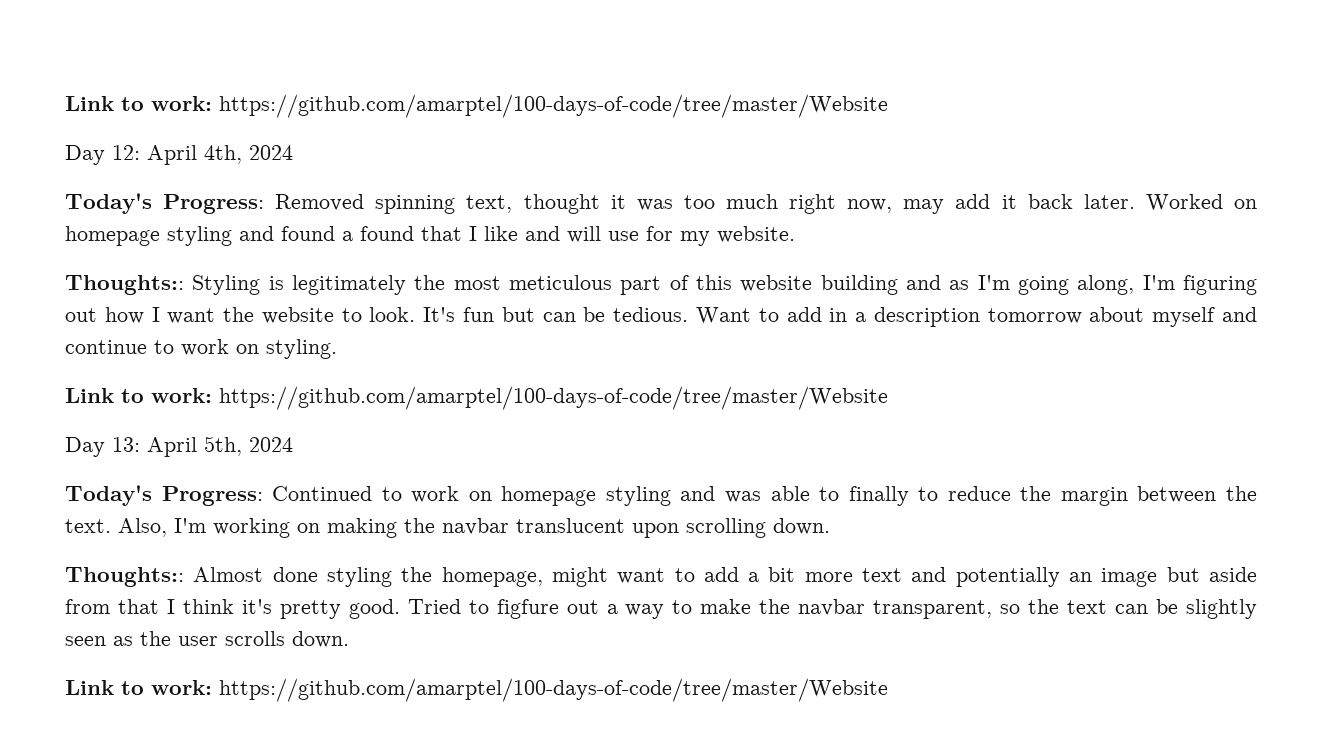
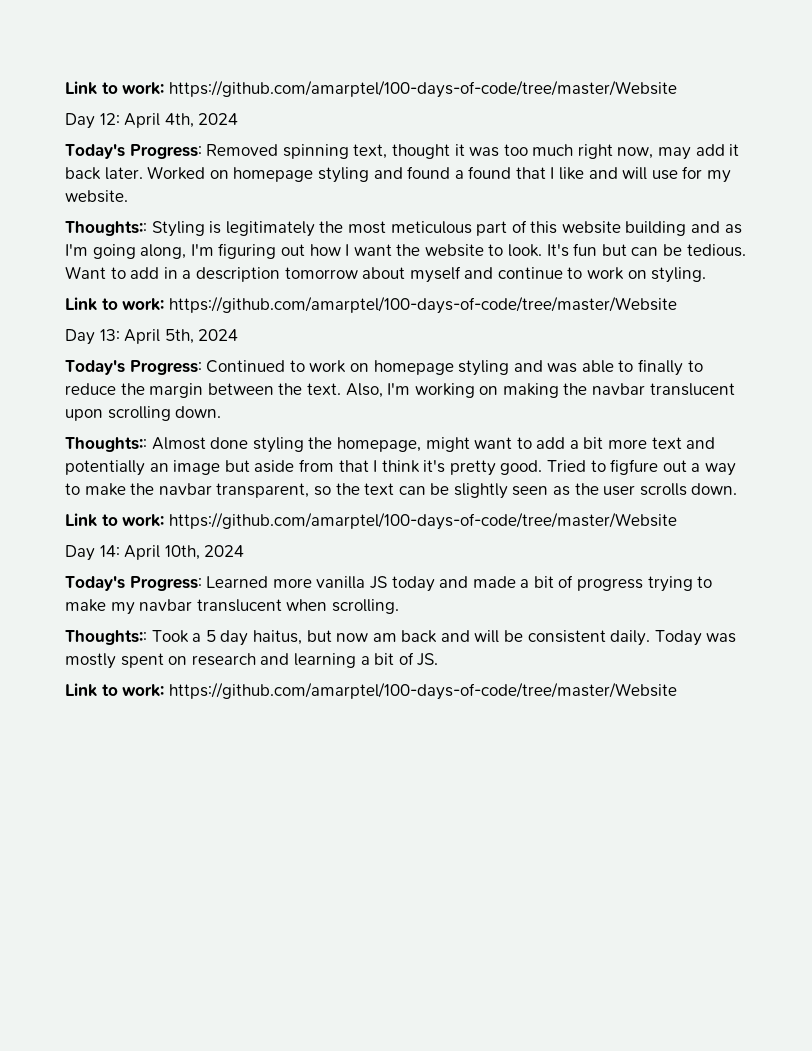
+ Day 14: April 10th, 2024
+ Today's Progress: Learned more vanilla JS today and made a bit of progress trying to make my navbar translucent when scrolling.
+ Thoughts:: Took a 5 day haitus, but now am back and will be consistent daily. Today was mostly spent on research and learning a bit of JS.
+ Link to work: https://github.com/amarptel/100-days-of-code/tree/master/Website

